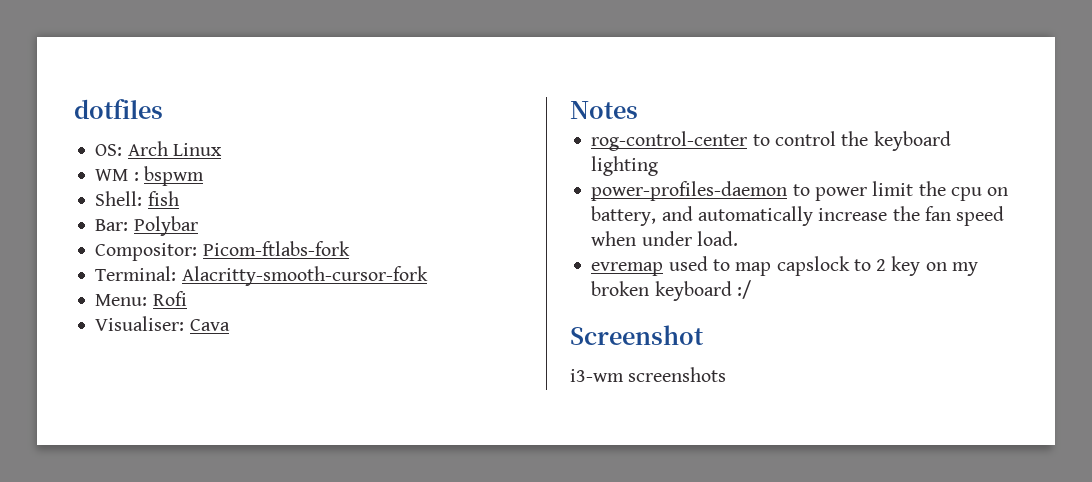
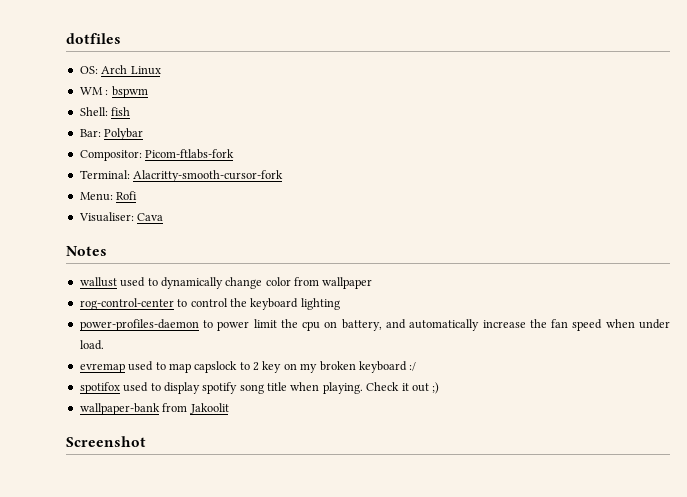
+ wallust used to dynamically change color from wallpaper
+ spotifox used to display spotify song title when playing. Check it out ;)
+ wallpaper-bank from Jakoolit
- i3-wm screenshots

